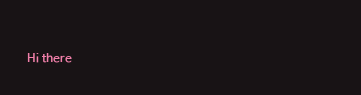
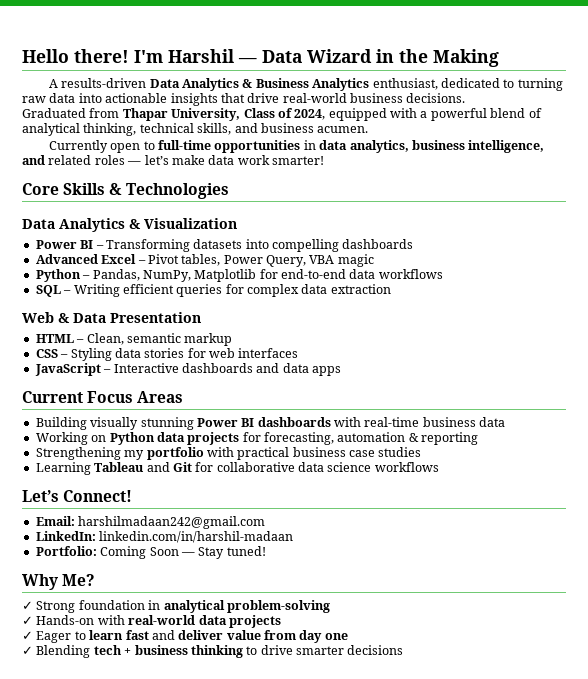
- Hi there
+ Hello there! I'm Harshil — Data Wizard in the Making
+ A results-driven Data Analytics & Business Analytics enthusiast, dedicated to turning raw data into actionable insights that drive real-world business decisions.
+ Graduated from Thapar University, Class of 2024, equipped with a powerful blend of analytical thinking, technical skills, and business acumen.
+ Currently open to full-time opportunities in data analytics, business intelligence, and related roles — let’s make data work smarter!
+ Core Skills & Technologies
+ Data Analytics & Visualization
+ Power BI – Transforming datasets into compelling dashboards
+ Advanced Excel – Pivot tables, Power Query, VBA magic
+ Python – Pandas, NumPy, Matplotlib for end-to-end data workflows
+ SQL – Writing efficient queries for complex data extraction
+ Web & Data Presentation
+ HTML – Clean, semantic markup
+ CSS – Styling data stories for web interfaces
+ JavaScript – Interactive dashboards and data apps
+ Current Focus Areas
+ Building visually stunning Power BI dashboards with real-time business data
+ Working on Python data projects for forecasting, automation & reporting
+ Strengthening my portfolio with practical business case studies
+ Learning Tableau and Git for collaborative data science workflows
+ Let’s Connect!
+ Email: harshilmadaan242@gmail.com
+ LinkedIn: linkedin.com/in/harshil-madaan
+ Portfolio: Coming Soon — Stay tuned!
+ Why Me?
+ ✓ Strong foundation in analytical problem-solving
+ ✓ Hands-on with real-world data projects
+ ✓ Eager to learn fast and deliver value from day one
+ ✓ Blending tech + business thinking to drive smarter decisions

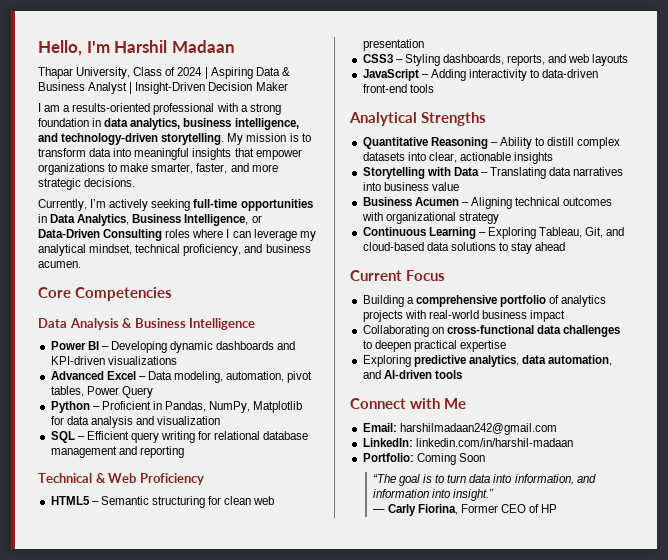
- Hello there! I'm Harshil — Data Wizard in the Making
- A results-driven Data Analytics & Business Analytics enthusiast, dedicated to turning raw data into actionable insights that drive real-world business decisions.
- Graduated from Thapar University, Class of 2024, equipped with a powerful blend of analytical thinking, technical skills, and business acumen.
- Currently open to full-time opportunities in data analytics, business intelligence, and related roles — let’s make data work smarter!
- Core Skills & Technologies
- Data Analytics & Visualization
- Power BI – Transforming datasets into compelling dashboards
- Advanced Excel – Pivot tables, Power Query, VBA magic
+ Hello, I'm Harshil Madaan
+ Thapar University, Class of 2024 | Aspiring Data & Business Analyst | Insight-Driven Decision Maker
+ I am a results-oriented professional with a strong foundation in data analytics, business intelligence, and technology-driven storytelling. My mission is to transform data into meaningful insights that empower organizations to make smarter, faster, and more strategic decisions.
+ Currently, I’m actively seeking full-time opportunities in Data Analytics, Business Intelligence, or Data-Driven Consulting roles where I can leverage my analytical mindset, technical proficiency, and business acumen.
+ Core Competencies
+ Data Analysis & Business Intelligence
+ Power BI – Developing dynamic dashboards and KPI-driven visualizations
+ Advanced Excel – Data modeling, automation, pivot tables, Power Query
- Python – Pandas, NumPy, Matplotlib for end-to-end data workflows
- SQL – Writing efficient queries for complex data extraction
- Web & Data Presentation
- HTML – Clean, semantic markup
- CSS – Styling data stories for web interfaces
- JavaScript – Interactive dashboards and data apps
+ Python – Proficient in Pandas, NumPy, Matplotlib for data analysis and visualization
+ SQL – Efficient query writing for relational database management and reporting
+ Technical & Web Proficiency
+ HTML5 – Semantic structuring for clean web presentation
+ CSS3 – Styling dashboards, reports, and web layouts
+ JavaScript – Adding interactivity to data-driven front-end tools
+ Analytical Strengths
+ Quantitative Reasoning – Ability to distill complex datasets into clear, actionable insights
+ Storytelling with Data – Translating data narratives into business value
+ Business Acumen – Aligning technical outcomes with organizational strategy
+ Continuous Learning – Exploring Tableau, Git, and cloud-based data solutions to stay ahead
- Current Focus Areas
+ Current Focus
- Building visually stunning Power BI dashboards with real-time business data
- Working on Python data projects for forecasting, automation & reporting
- Strengthening my portfolio with practical business case studies
- Learning Tableau and Git for collaborative data science workflows
- Let’s Connect!
+ Building a comprehensive portfolio of analytics projects with real-world business impact
+ Collaborating on cross-functional data challenges to deepen practical expertise
+ Exploring predictive analytics, data automation, and AI-driven tools
+ Connect with Me
- Portfolio: Coming Soon — Stay tuned!
- Why Me?
- ✓ Strong foundation in analytical problem-solving
- ✓ Hands-on with real-world data projects
- ✓ Eager to learn fast and deliver value from day one
- ✓ Blending tech + business thinking to drive smarter decisions
+ Portfolio: Coming Soon
+ “The goal is to turn data into information, and information into insight.”
+ — Carly Fiorina, Former CEO of HP

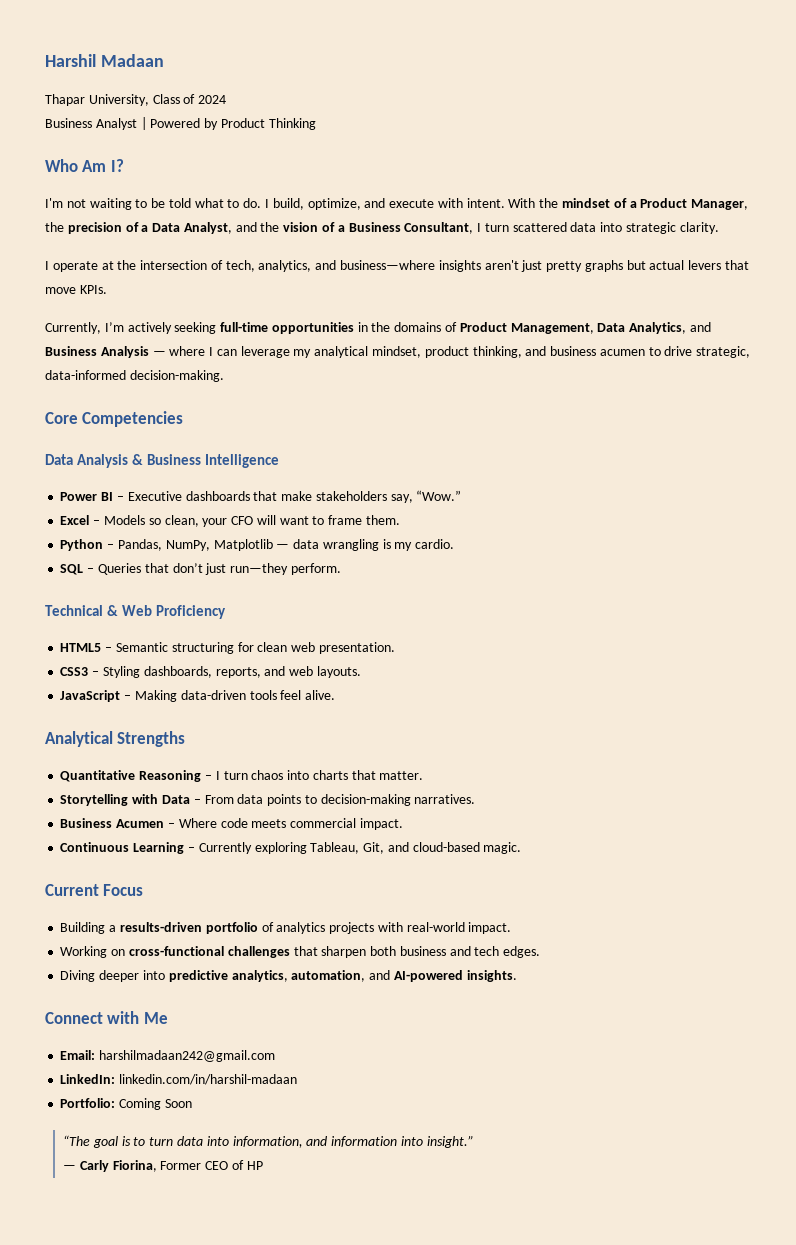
- Hello, I'm Harshil Madaan
+ Harshil Madaan
- Thapar University, Class of 2024 | Aspiring Data & Business Analyst | Insight-Driven Decision Maker
- I am a results-oriented professional with a strong foundation in data analytics, business intelligence, and technology-driven storytelling. My mission is to transform data into meaningful insights that empower organizations to make smarter, faster, and more strategic decisions.
+ Thapar University, Class of 2024
+ Business Analyst | Powered by Product Thinking
+ Who Am I?
+ I'm not waiting to be told what to do. I build, optimize, and execute with intent. With the mindset of a Product Manager, the precision of a Data Analyst, and the vision of a Business Consultant, I turn scattered data into strategic clarity.
+ I operate at the intersection of tech, analytics, and business—where insights aren't just pretty graphs but actual levers that move KPIs.
- Currently, I’m actively seeking full-time opportunities in Data Analytics, Business Intelligence, or Data-Driven Consulting roles where I can leverage my analytical mindset, technical proficiency, and business acumen.
+ Currently, I’m actively seeking full-time opportunities in the domains of Product Management, Data Analytics, and Business Analysis — where I can leverage my analytical mindset, product thinking, and business acumen to drive strategic, data-informed decision-making.
- Power BI – Developing dynamic dashboards and KPI-driven visualizations
- Advanced Excel – Data modeling, automation, pivot tables, Power Query
+ Power BI – Executive dashboards that make stakeholders say, “Wow.”
+ Excel – Models so clean, your CFO will want to frame them.
- Python – Proficient in Pandas, NumPy, Matplotlib for data analysis and visualization
- SQL – Efficient query writing for relational database management and reporting
+ Python – Pandas, NumPy, Matplotlib — data wrangling is my cardio.
+ SQL – Queries that don’t just run—they perform.
- HTML5 – Semantic structuring for clean web presentation
+ HTML5 – Semantic structuring for clean web presentation.
- CSS3 – Styling dashboards, reports, and web layouts
+ CSS3 – Styling dashboards, reports, and web layouts.
- JavaScript – Adding interactivity to data-driven front-end tools
+ JavaScript – Making data-driven tools feel alive.
- Quantitative Reasoning – Ability to distill complex datasets into clear, actionable insights
- Storytelling with Data – Translating data narratives into business value
- Business Acumen – Aligning technical outcomes with organizational strategy
+ Quantitative Reasoning – I turn chaos into charts that matter.
+ Storytelling with Data – From data points to decision-making narratives.
+ Business Acumen – Where code meets commercial impact.
- Continuous Learning – Exploring Tableau, Git, and cloud-based data solutions to stay ahead
+ Continuous Learning – Currently exploring Tableau, Git, and cloud-based magic.
- Building a comprehensive portfolio of analytics projects with real-world business impact
- Collaborating on cross-functional data challenges to deepen practical expertise
- Exploring predictive analytics, data automation, and AI-driven tools
+ Building a results-driven portfolio of analytics projects with real-world impact.
+ Working on cross-functional challenges that sharpen both business and tech edges.
+ Diving deeper into predictive analytics, automation, and AI-powered insights.

